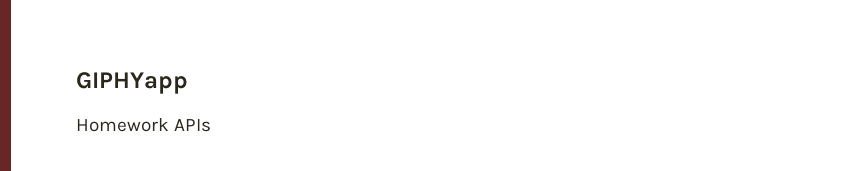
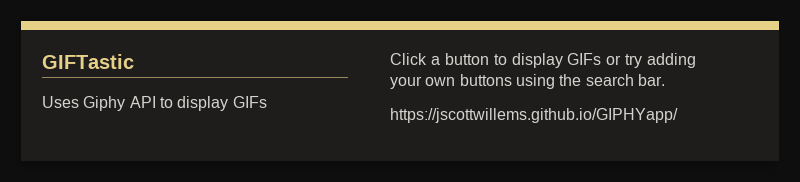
- GIPHYapp
- Homework APIs
+ GIFTastic
+ Uses Giphy API to display GIFs
+ Click a button to display GIFs or try adding your own buttons using the search bar.
+ https://jscottwillems.github.io/GIPHYapp/

